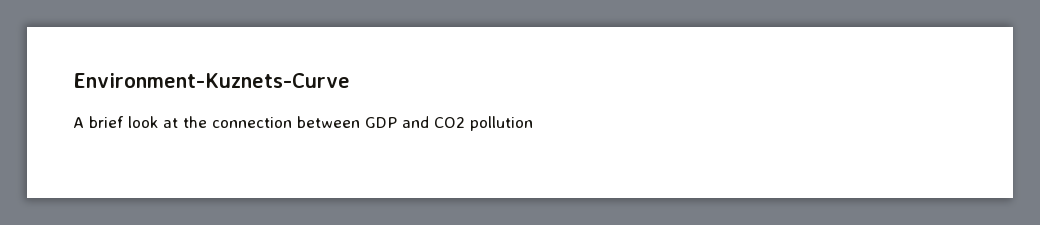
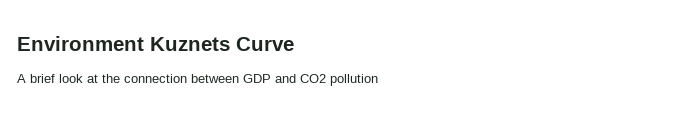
- Environment-Kuznets-Curve
+ Environment Kuznets Curve

